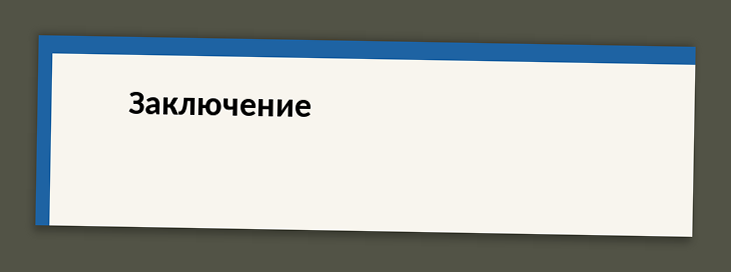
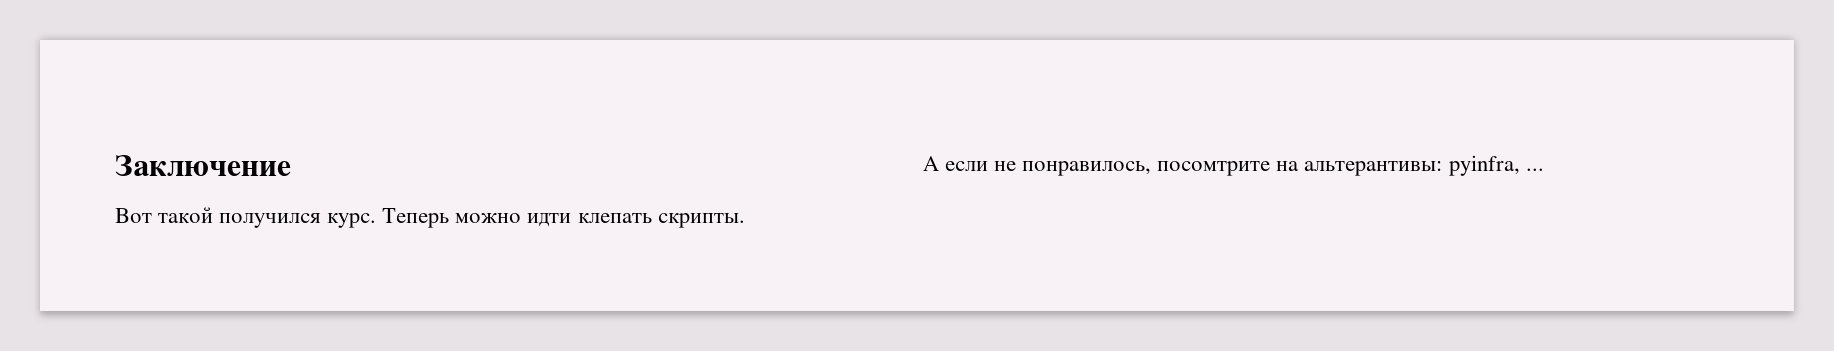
+ Вот такой получился курс. Теперь можно идти клепать скрипты.
+ А если не понравилось, посомтрите на альтерантивы: pyinfra, ...

